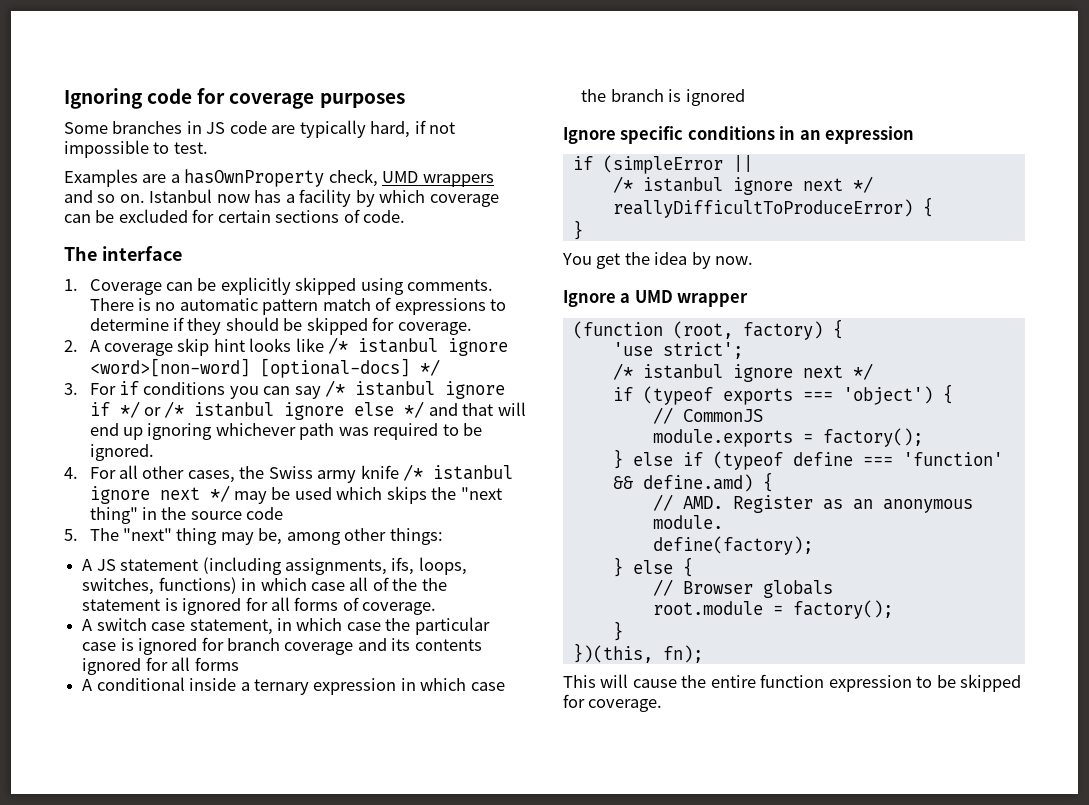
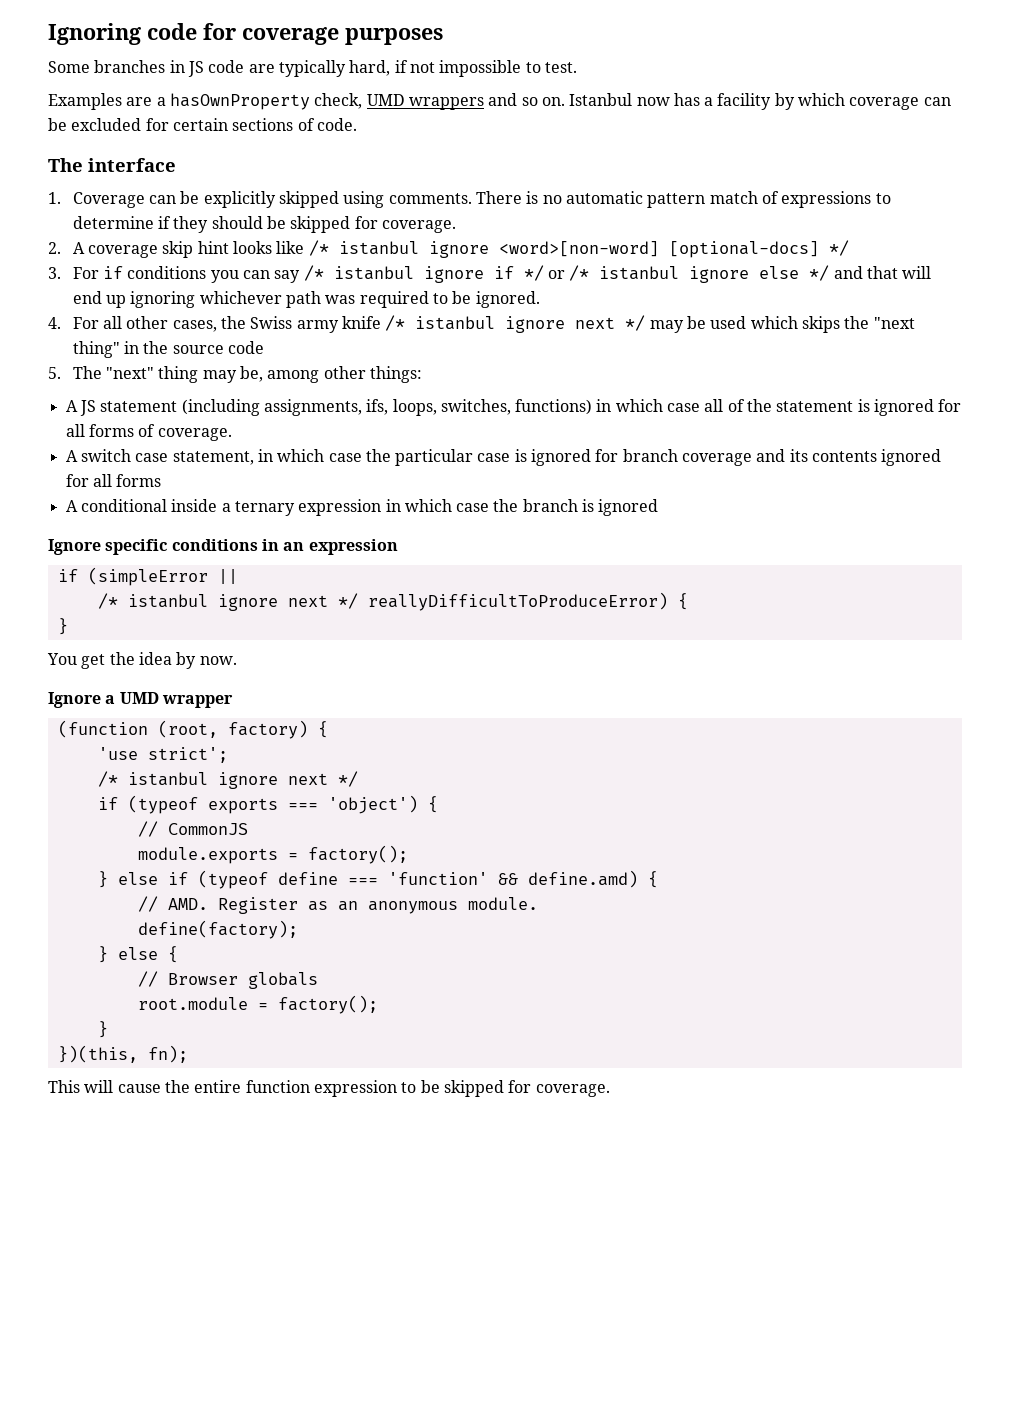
- A JS statement (including assignments, ifs, loops, switches, functions) in which case all of the the statement is ignored for all forms of coverage.
+ A JS statement (including assignments, ifs, loops, switches, functions) in which case all of the statement is ignored for all forms of coverage.

